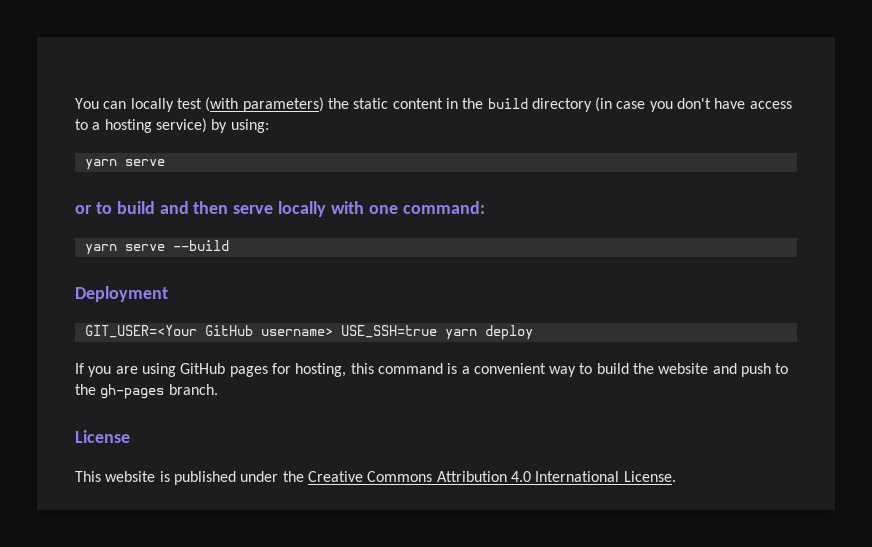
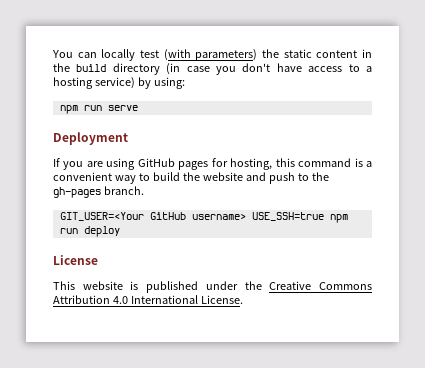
  You can locally test (with parameters) the static content in the build directory (in case you don't have access to a hosting service) by using:
- yarn serve
+ npm run serve
- or to build and then serve locally with one command:
- yarn serve --build
  Deployment
- GIT_USER=<Your GitHub username> USE_SSH=true yarn deploy
+ GIT_USER=<Your GitHub username> USE_SSH=true npm run deploy

